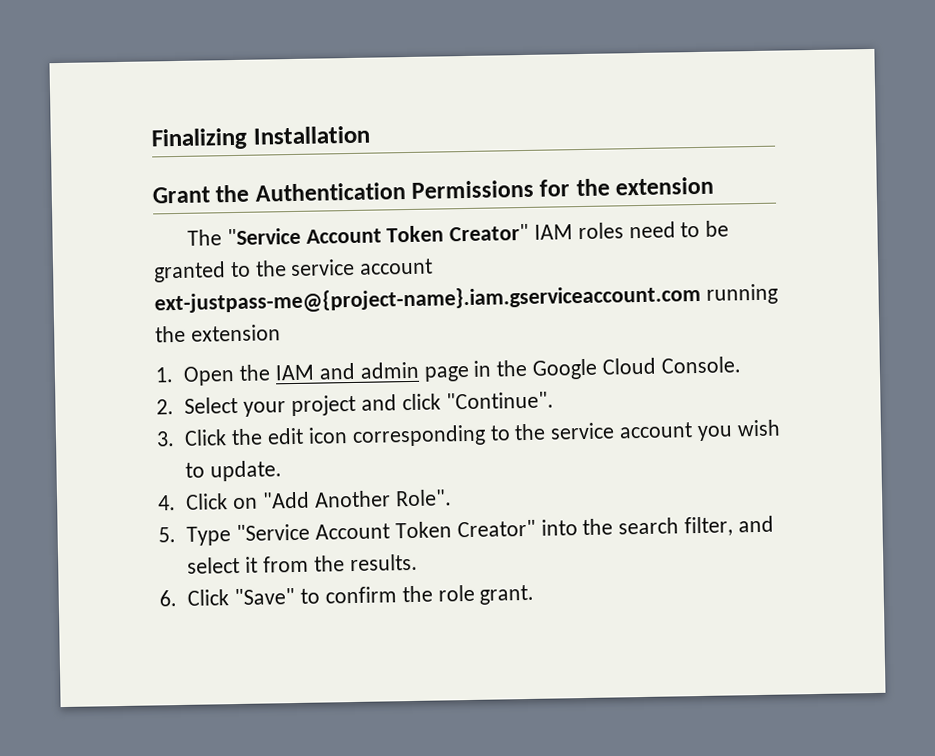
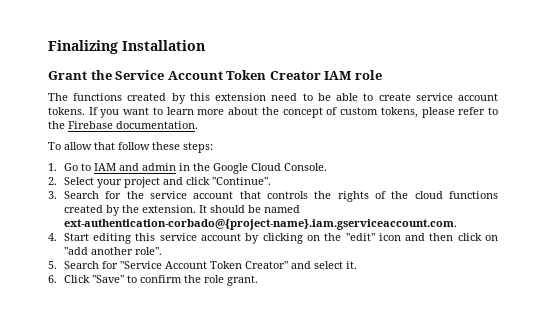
- Grant the Authentication Permissions for the extension
- The "Service Account Token Creator" IAM roles need to be granted to the service account ext-justpass-me@{project-name}.iam.gserviceaccount.com running the extension
+ Grant the Service Account Token Creator IAM role
+ The functions created by this extension need to be able to create service account tokens. If you want to learn more about the concept of custom tokens, please refer to the Firebase documentation.
+ To allow that follow these steps:
- 1. Open the IAM and admin page in the Google Cloud Console.
+ 1. Go to IAM and admin in the Google Cloud Console.
- 3. Click the edit icon corresponding to the service account you wish to update.
- 4. Click on "Add Another Role".
+ 3. Search for the service account that controls the rights of the cloud functions created by the extension. It should be named ext-authentication-corbado@{project-name}.iam.gserviceaccount.com.
+ 4. Start editing this service account by clicking on the "edit" icon and then click on "add another role".
- 5. Type "Service Account Token Creator" into the search filter, and select it from the results.
+ 5. Search for "Service Account Token Creator" and select it.

